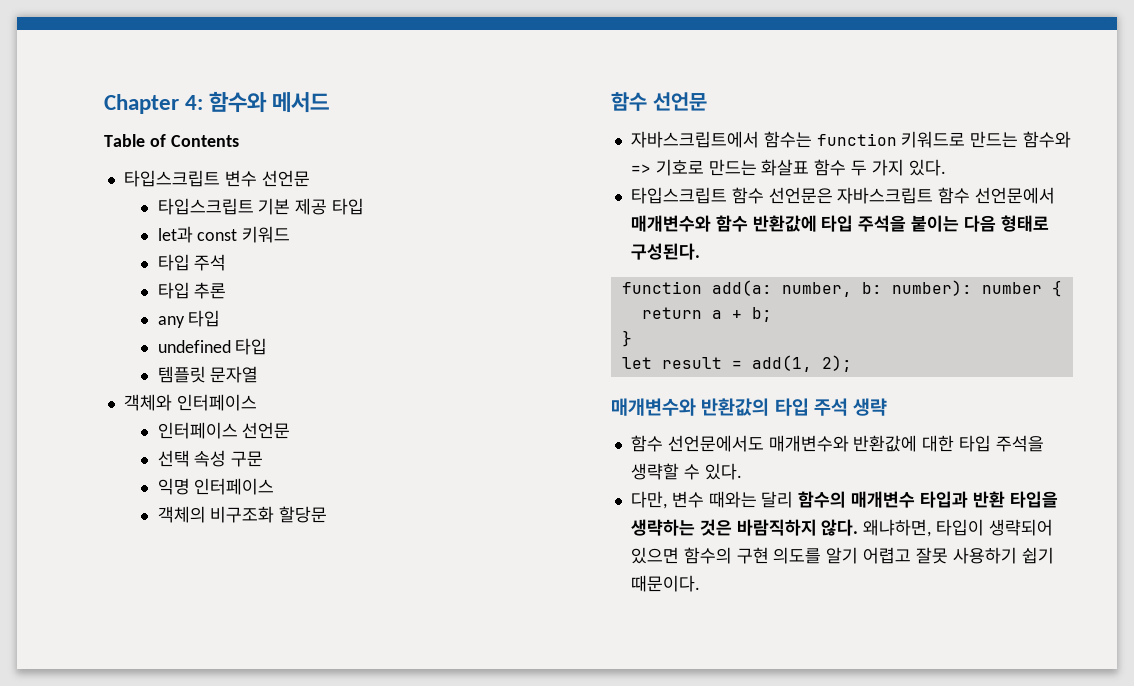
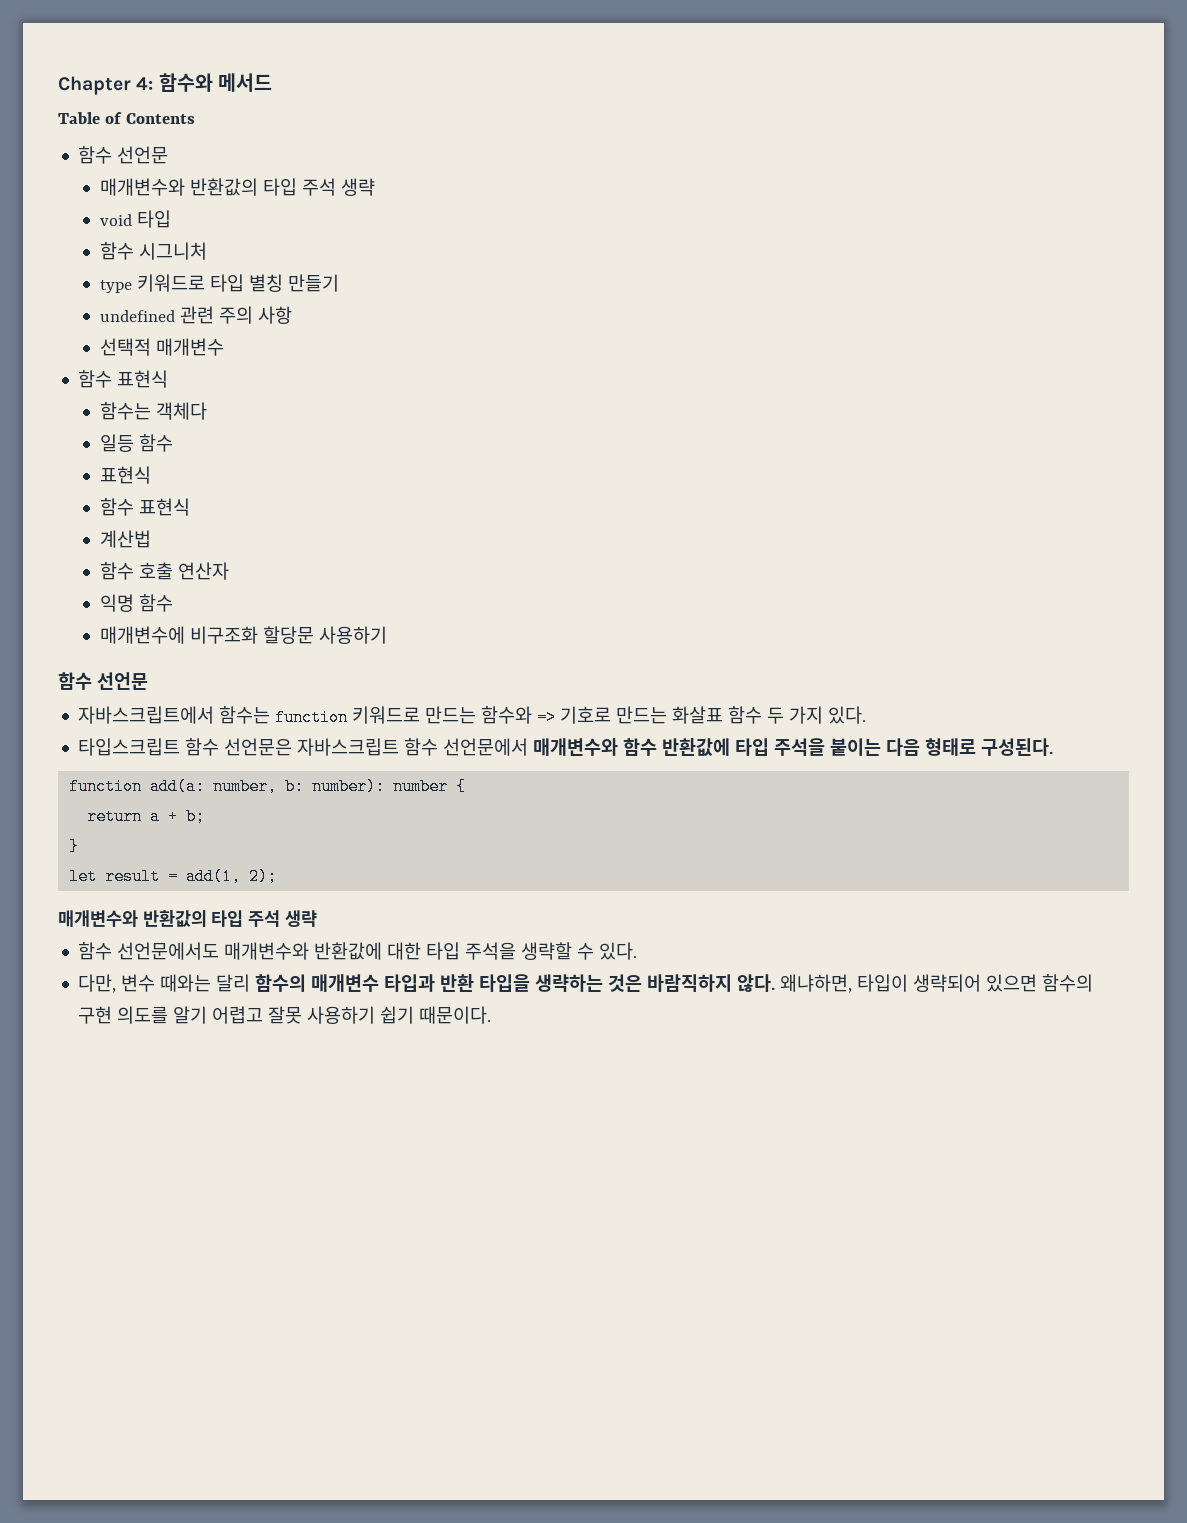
  Table of Contents
- 타입스크립트 변수 선언문
- 타입스크립트 기본 제공 타입
- let과 const 키워드
- 타입 주석
- 타입 추론
- any 타입
- undefined 타입
- 템플릿 문자열
- 객체와 인터페이스
- 인터페이스 선언문
- 선택 속성 구문
+ 함수 선언문
+ 매개변수와 반환값의 타입 주석 생략
+ void 타입
+ 함수 시그니처
+ type 키워드로 타입 별칭 만들기
+ undefined 관련 주의 사항
+ 선택적 매개변수
+ 함수 표현식
+ 함수는 객체다
+ 일등 함수
+ 표현식
+ 함수 표현식
+ 계산법
+ 함수 호출 연산자
- 익명 인터페이스
- 객체의 비구조화 할당문
+ 익명 함수
+ 매개변수에 비구조화 할당문 사용하기

